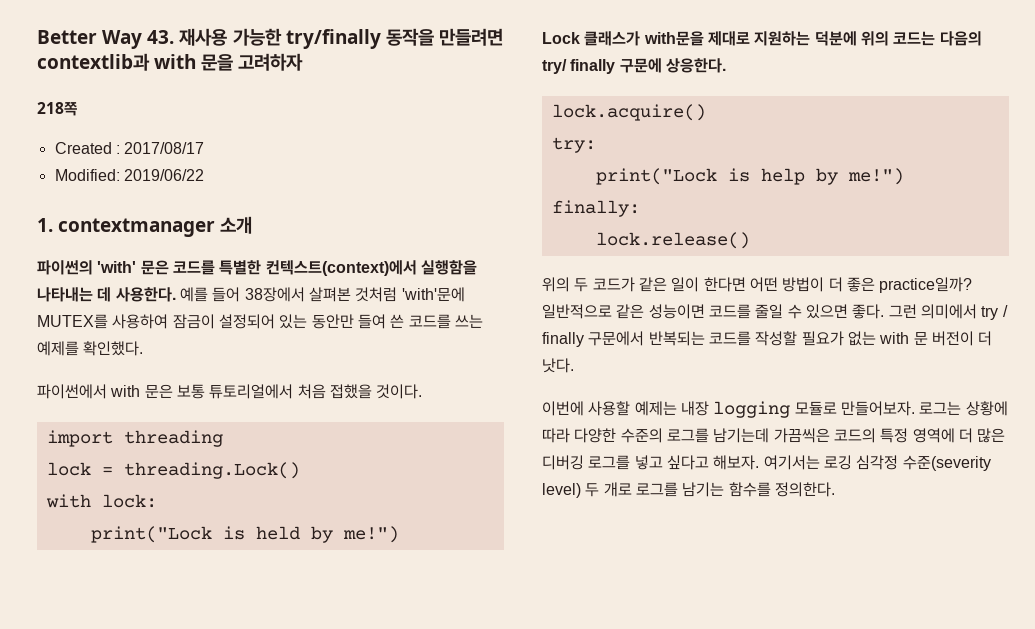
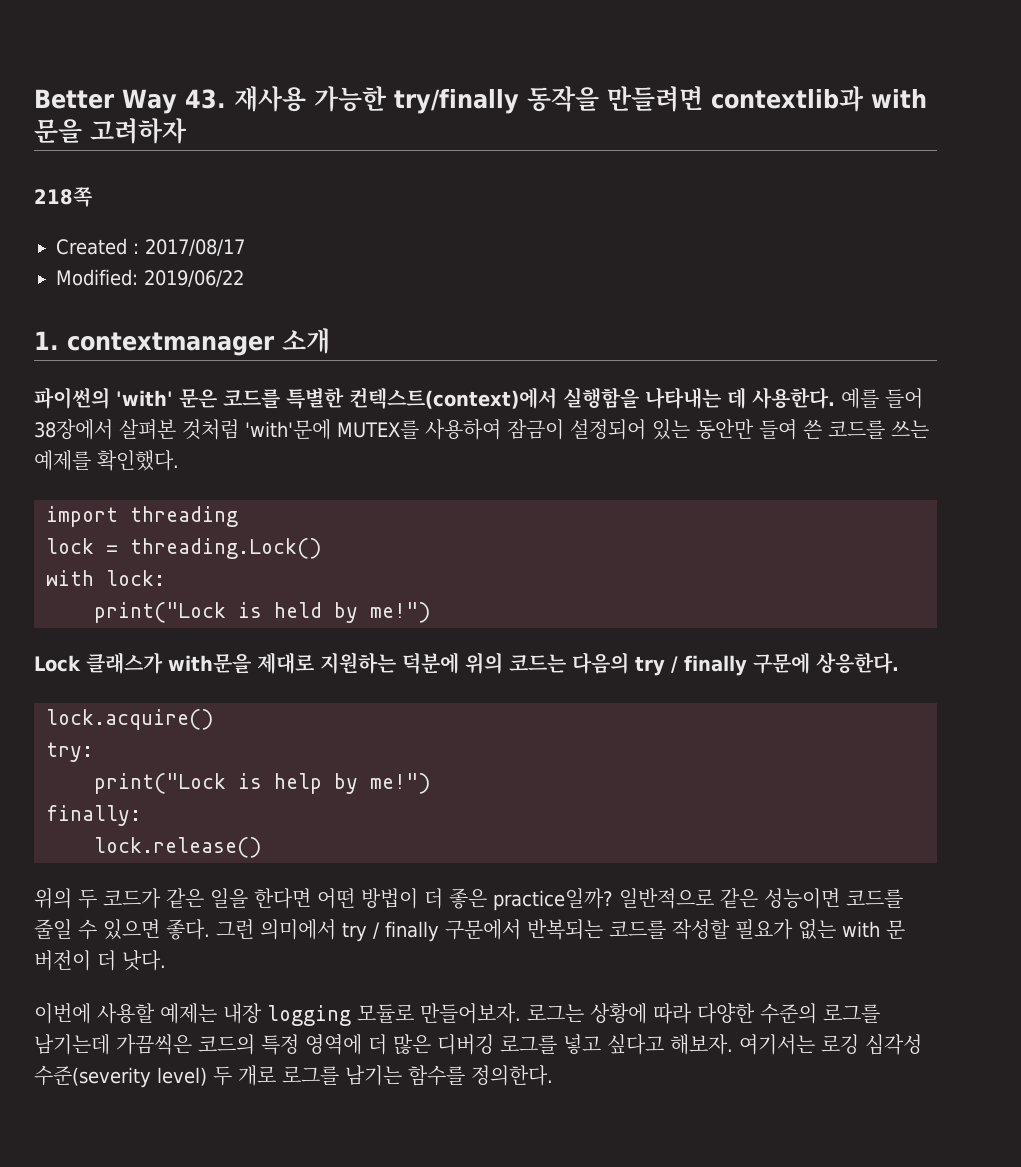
- 파이썬에서 with 문은 보통 튜토리얼에서 처음 접했을 것이다.
- Lock 클래스가 with문을 제대로 지원하는 덕분에 위의 코드는 다음의 try/ finally 구문에 상응한다.
+ Lock 클래스가 with문을 제대로 지원하는 덕분에 위의 코드는 다음의 try / finally 구문에 상응한다.
- 위의 두 코드가 같은 일이 한다면 어떤 방법이 더 좋은 practice일까?
+ 위의 두 코드가 같은 일을 한다면 어떤 방법이 더 좋은 practice일까?
- 여기서는 로깅 심각정 수준(severity level) 두 개로 로그를 남기는 함수를 정의한다.
+ 여기서는 로깅 심각성 수준(severity level) 두 개로 로그를 남기는 함수를 정의한다.

